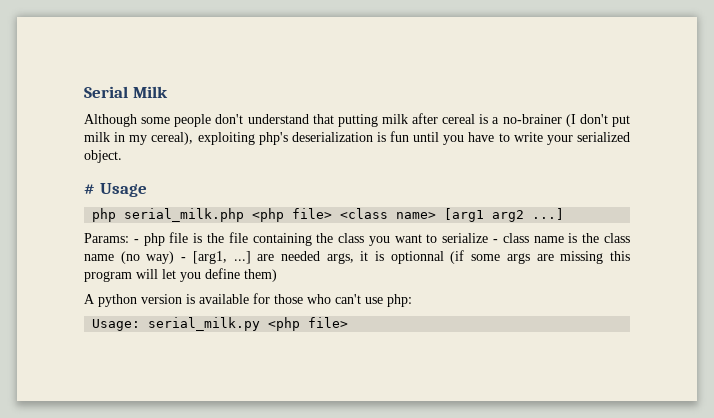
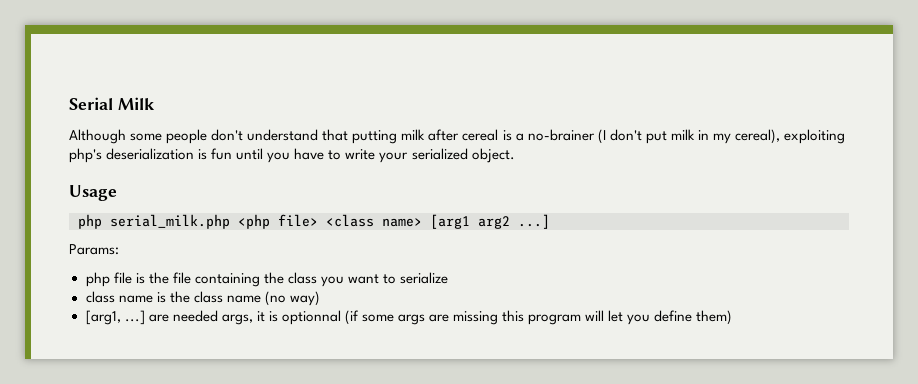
- # Usage
+ Usage
- Params: - php file is the file containing the class you want to serialize - class name is the class name (no way) - [arg1, ...] are needed args, it is optionnal (if some args are missing this program will let you define them)
+ Params:
+ php file is the file containing the class you want to serialize
+ class name is the class name (no way)
+ [arg1, ...] are needed args, it is optionnal (if some args are missing this program will let you define them)
- A python version is available for those who can't use php:
- Usage: serial_milk.py <php file>

